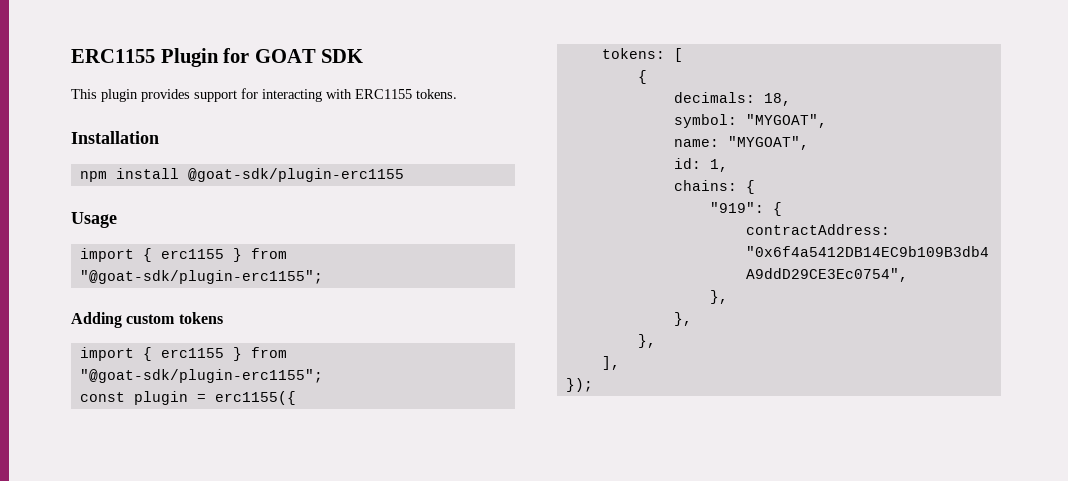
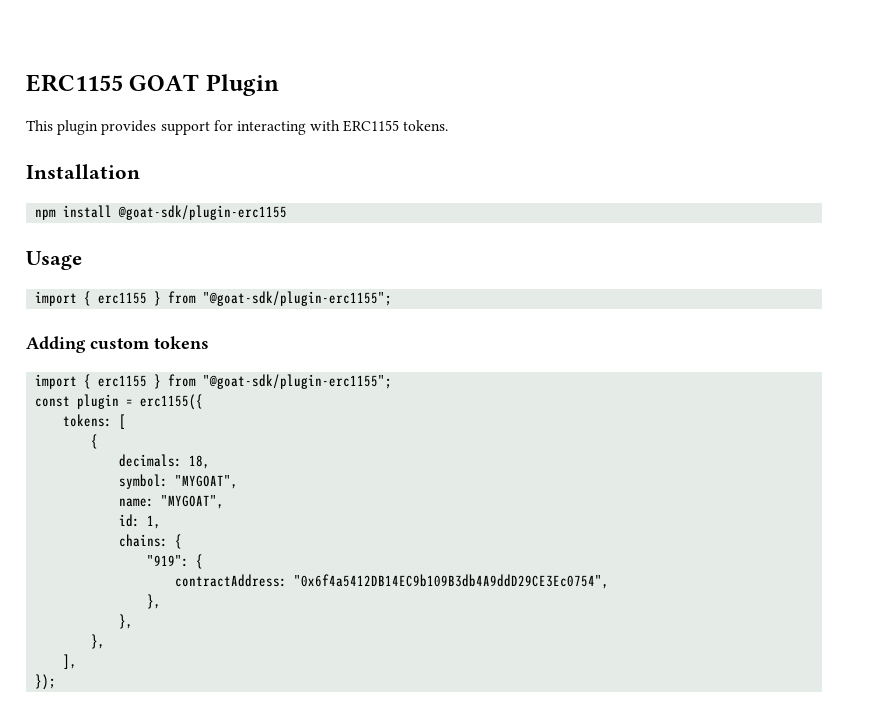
- ERC1155 Plugin for GOAT SDK
+ ERC1155 GOAT Plugin

